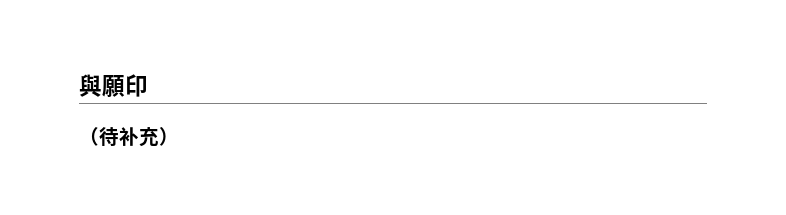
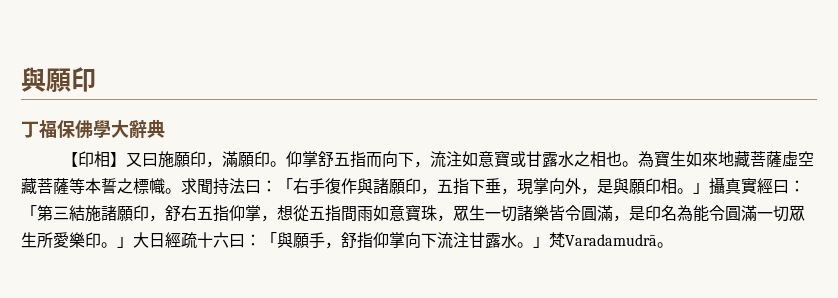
- （待补充）
+ 丁福保佛學大辭典
+ 【印相】又曰施願印，滿願印。仰掌舒五指而向下，流注如意寶或甘露水之相也。為寶生如來地藏菩薩虛空藏菩薩等本誓之標幟。求聞持法曰：「右手復作與諸願印，五指下垂，現掌向外，是與願印相。」攝真實經曰：「第三結施諸願印，舒右五指仰掌，想從五指間雨如意寶珠，眾生一切諸樂皆令圓滿，是印名為能令圓滿一切眾生所愛樂印。」大日經疏十六曰：「與願手，舒指仰掌向下流注甘露水。」梵Varadamudrā。

